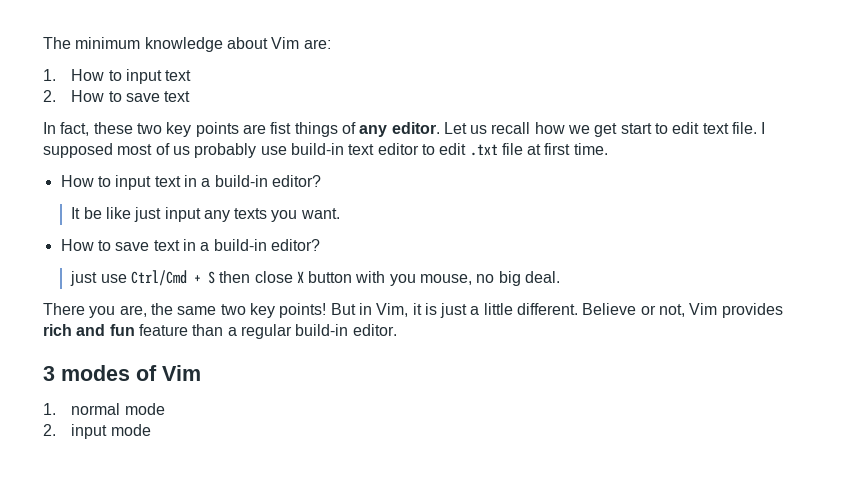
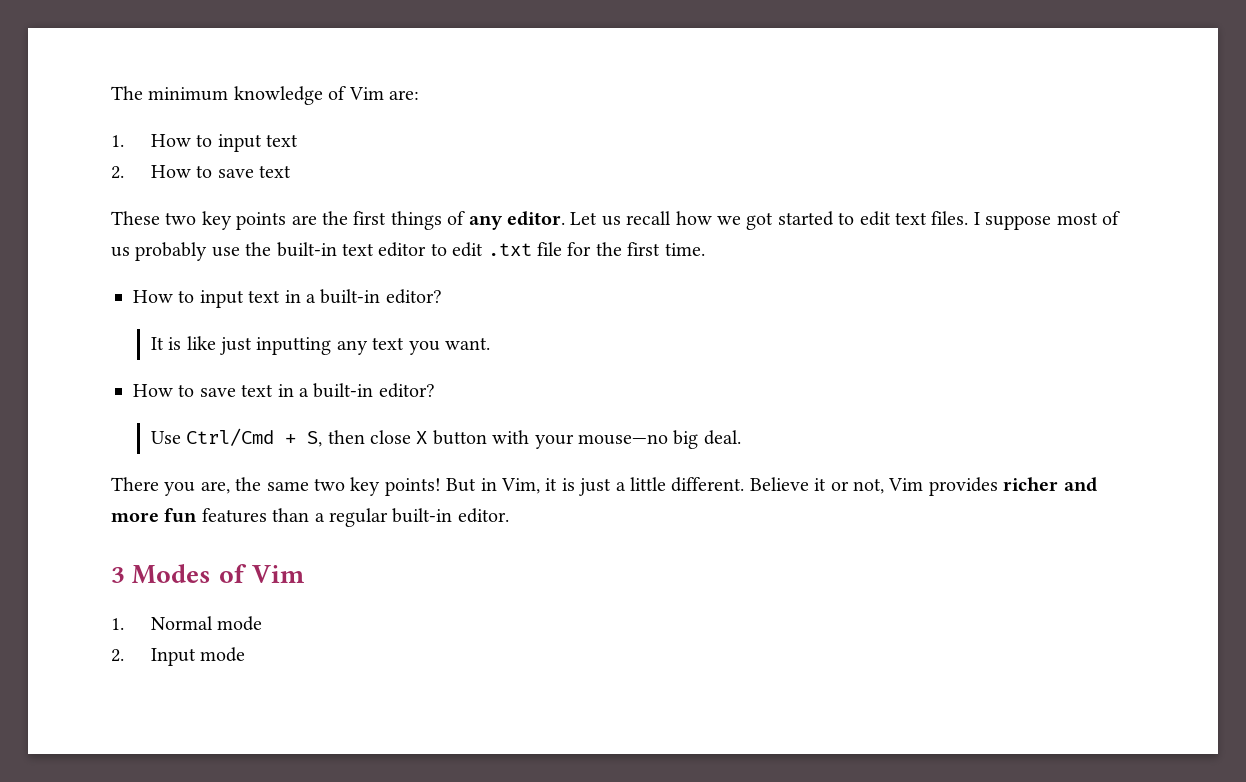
- The minimum knowledge about Vim are:
+ The minimum knowledge of Vim are:
- In fact, these two key points are fist things of any editor.
+ These two key points are the first things of any editor.
- Let us recall how we get start to edit text file. I supposed most of us probably use build-in text editor to edit .txt file at first time.
+ Let us recall how we got started to edit text files. I suppose most of us probably use the built-in text editor to edit .txt file for the first time.
- How to input text in a build-in editor?
+ How to input text in a built-in editor?
- It be like just input any texts you want.
+ It is like just inputting any text you want.
- How to save text in a build-in editor?
- just use Ctrl/Cmd + S then close X button with you mouse, no big deal.
+ How to save text in a built-in editor?
+ Use Ctrl/Cmd + S, then close X button with your mouse—no big deal.
- Believe or not, Vim provides rich and fun feature than a regular build-in editor.
+ Believe it or not, Vim provides richer and more fun features than a regular built-in editor.
- 3 modes of Vim
+ 3 Modes of Vim
- 1. normal mode
+ 1. Normal mode
- 2. input mode
+ 2. Input mode

